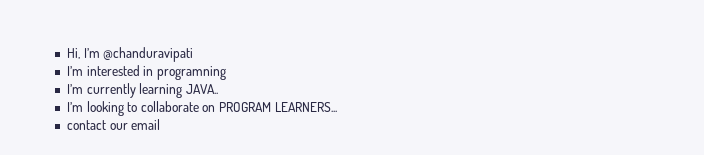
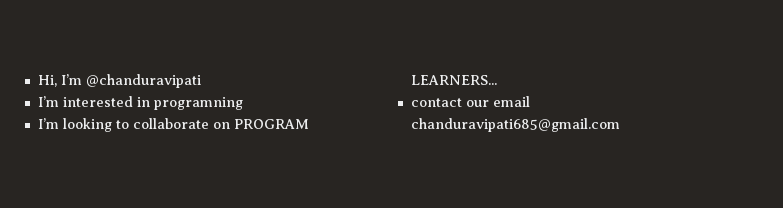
- I’m currently learning JAVA..
- contact our email
+ contact our email chanduravipati685@gmail.com

